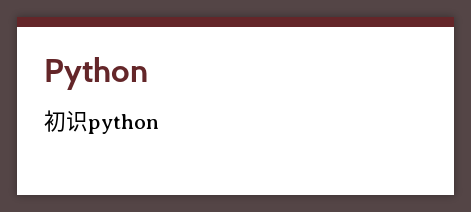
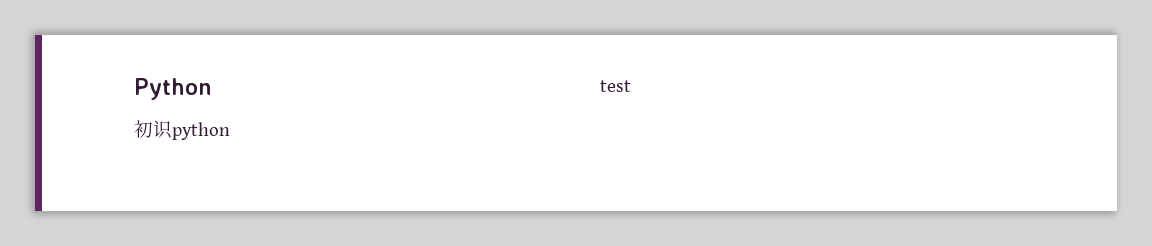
+ test

